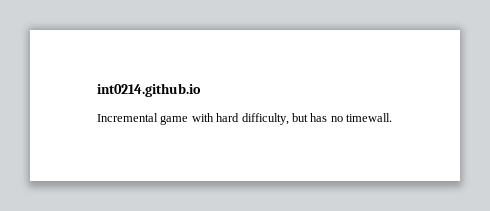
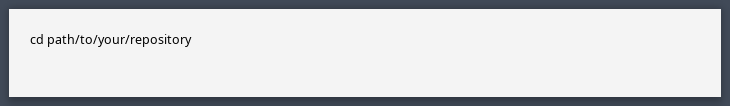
- int0214.github.io
- Incremental game with hard difficulty, but has no timewall.
+ cd path/to/your/repository

